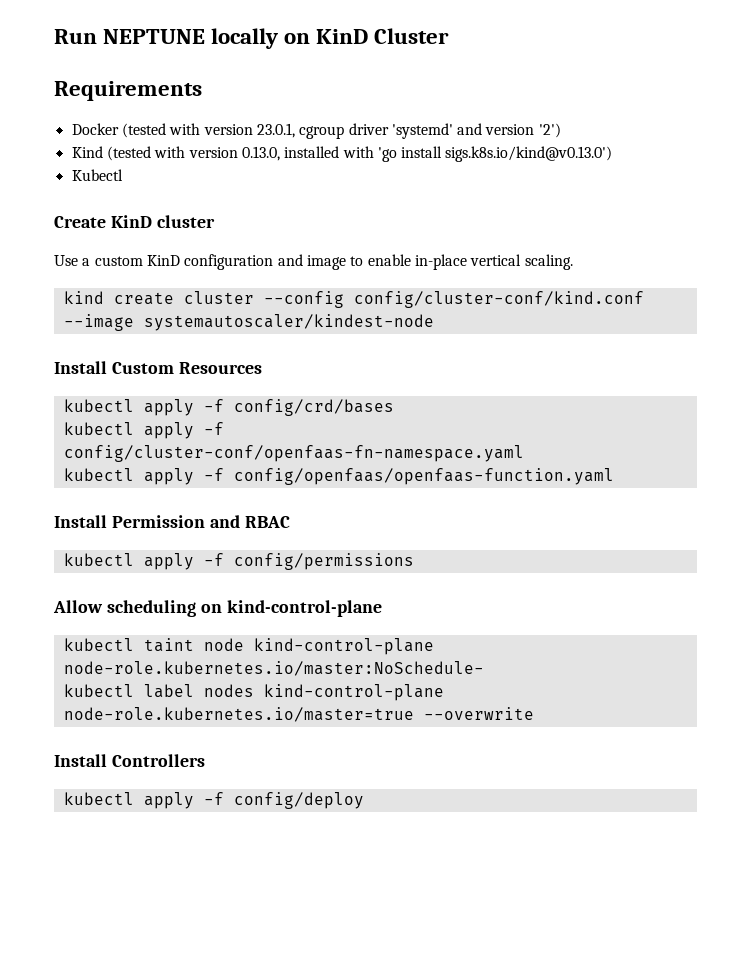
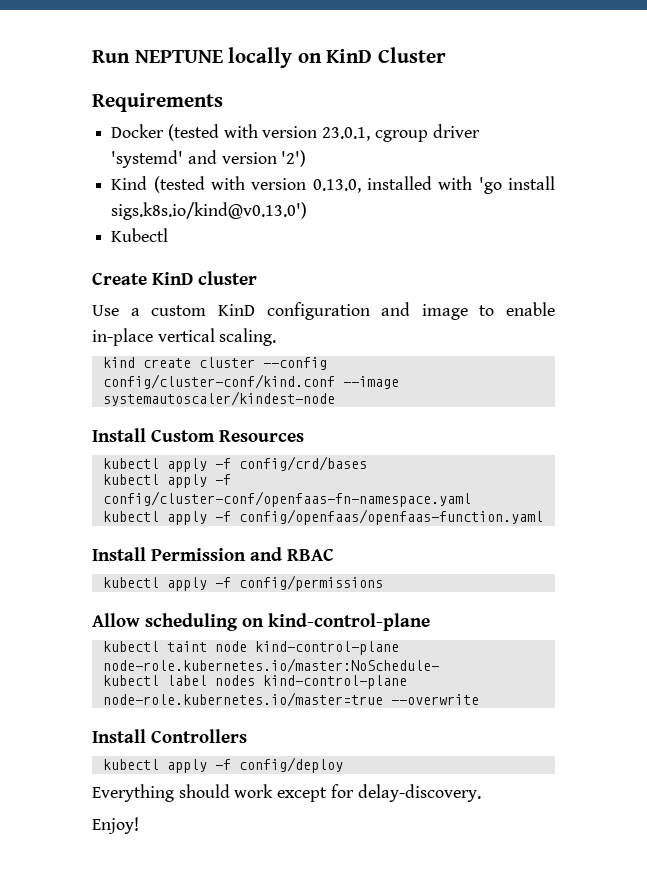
+ Everything should work except for delay-discovery.
+ Enjoy!

